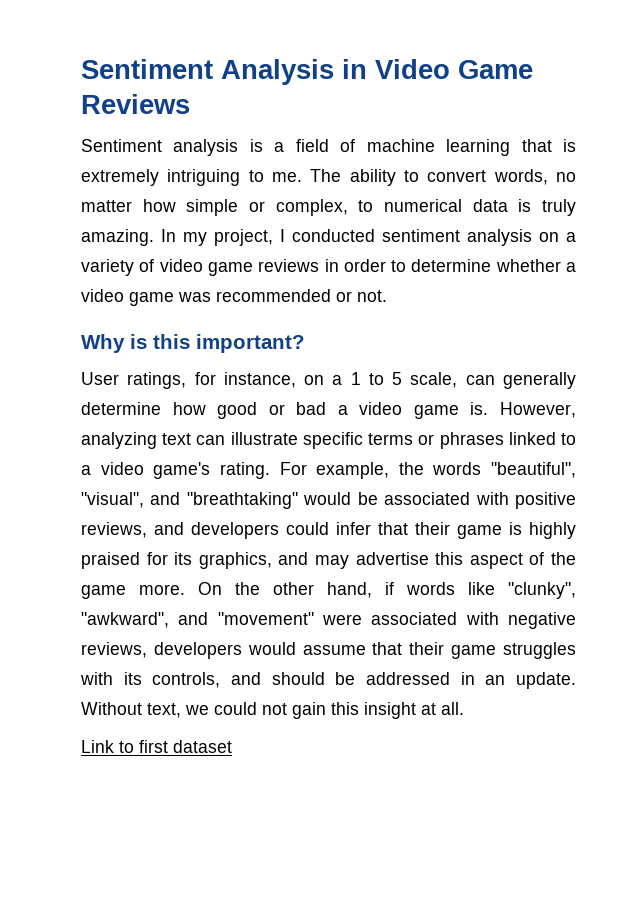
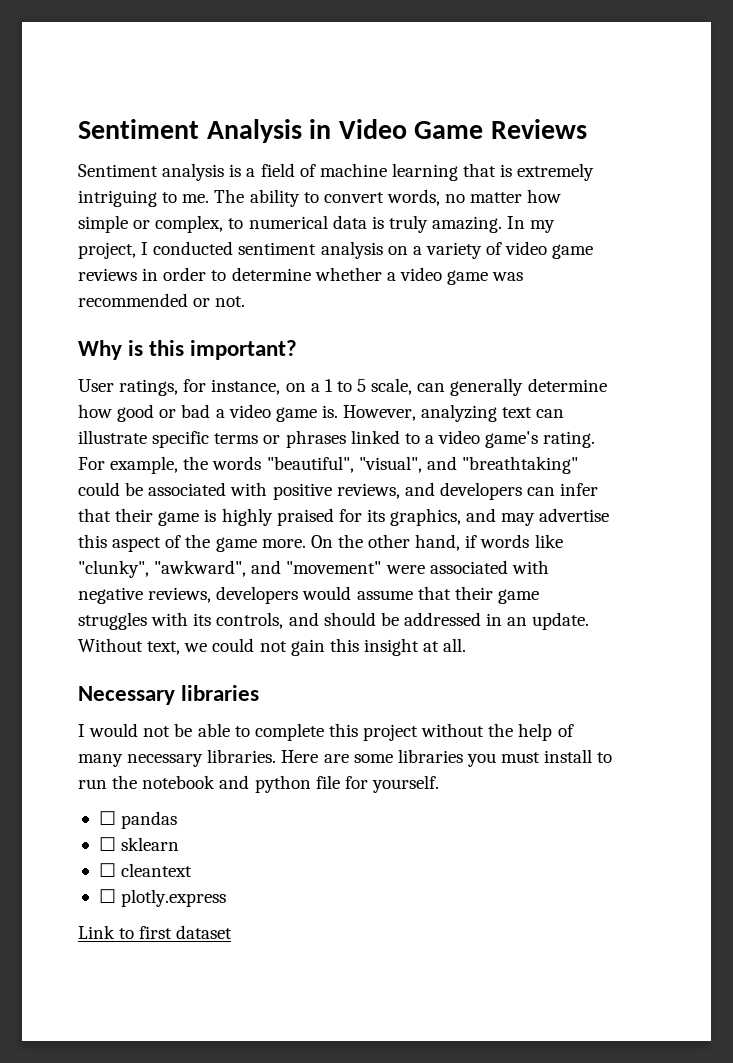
- For example, the words "beautiful", "visual", and "breathtaking" would be associated with positive reviews, and developers could infer that their game is highly praised for its graphics, and may advertise this aspect of the game more.
+ For example, the words "beautiful", "visual", and "breathtaking" could be associated with positive reviews, and developers can infer that their game is highly praised for its graphics, and may advertise this aspect of the game more.
+ Necessary libraries
+ I would not be able to complete this project without the help of many necessary libraries. Here are some libraries you must install to run the notebook and python file for yourself.
+ ☐ pandas
+ ☐ sklearn
+ ☐ cleantext
+ ☐ plotly.express

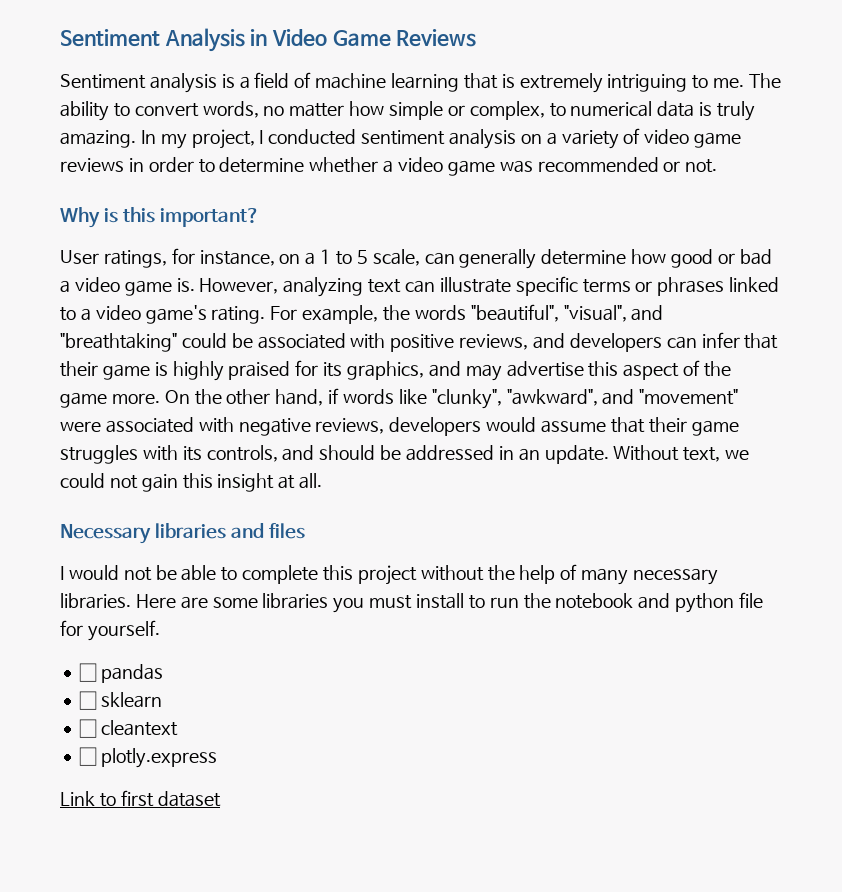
- Necessary libraries
+ Necessary libraries and files

